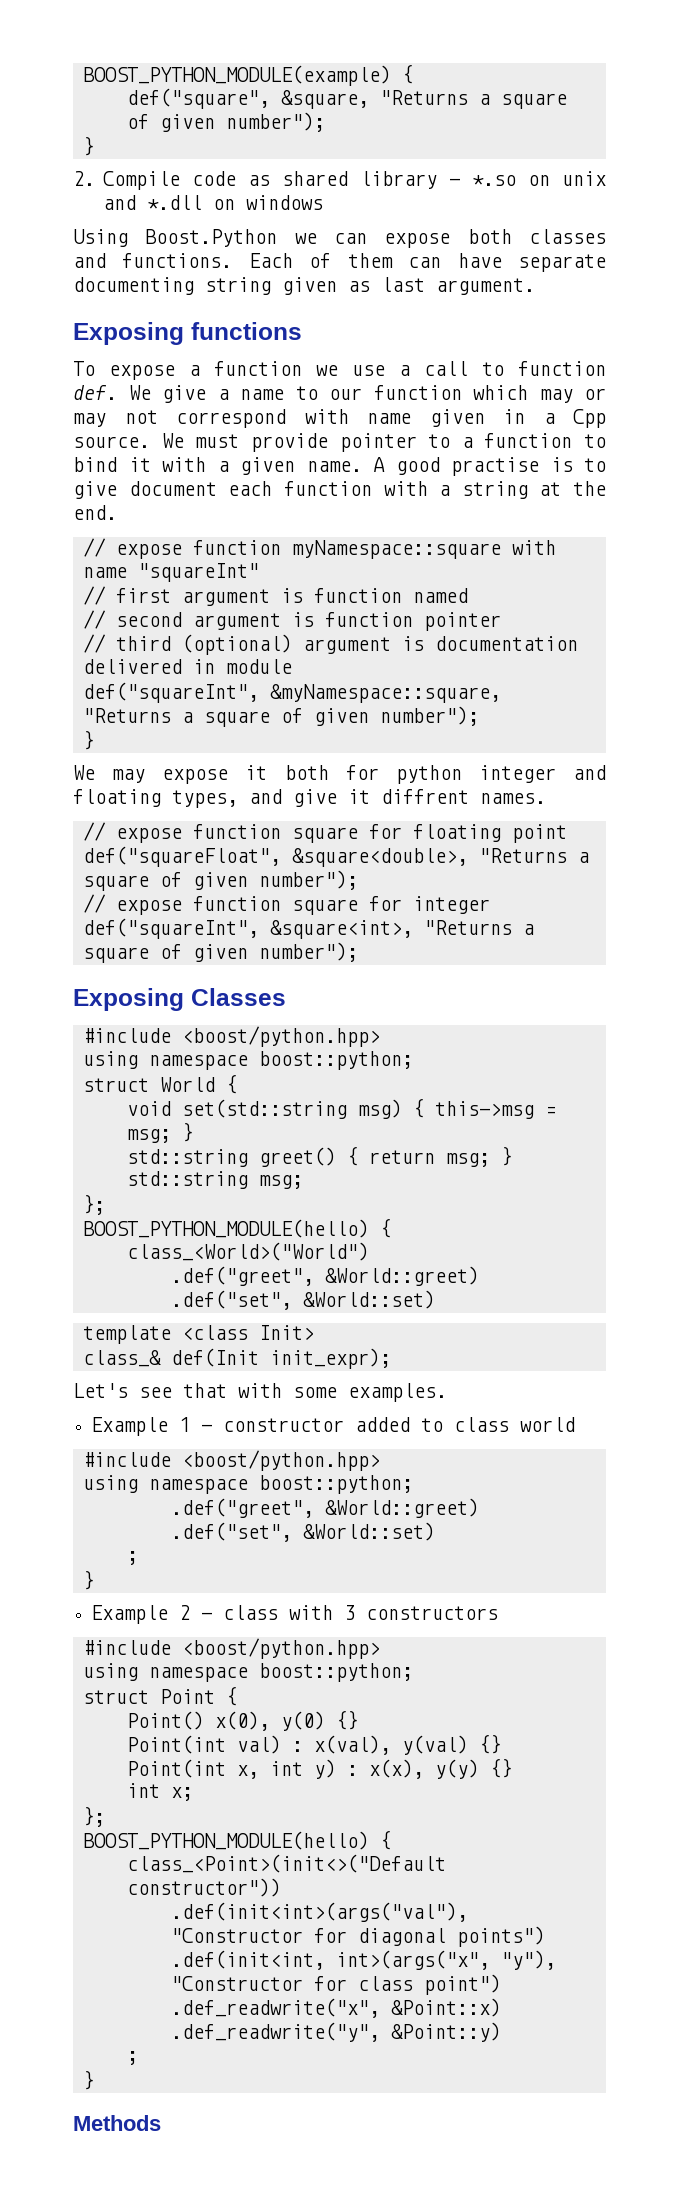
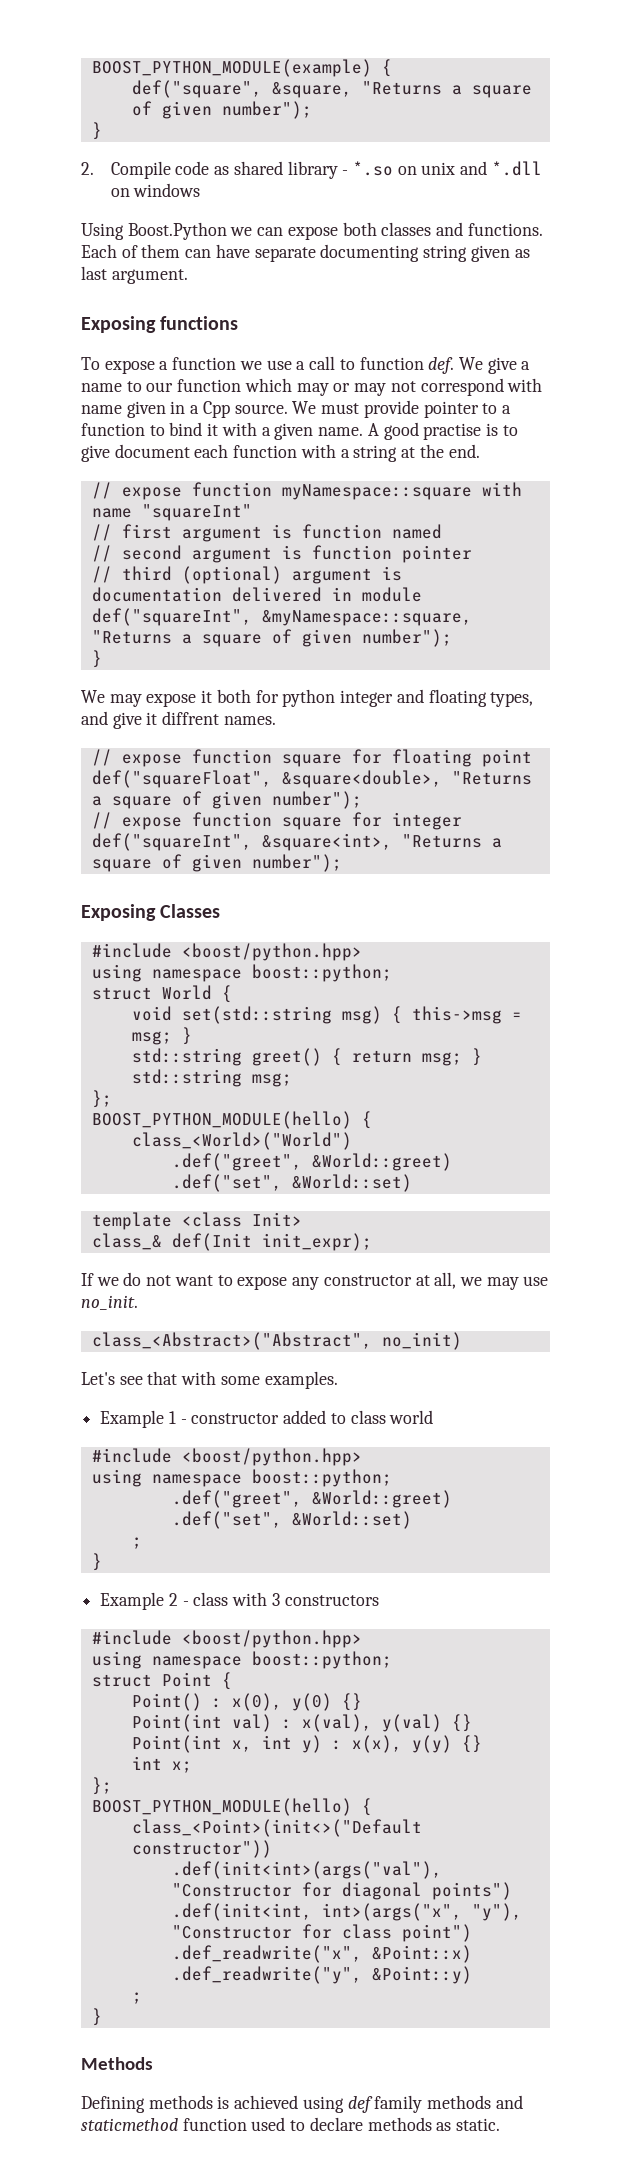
+ If we do not want to expose any constructor at all, we may use no_init.
+ class_<Abstract>("Abstract", no_init)
- Point() x(0), y(0) {}
+ Point() : x(0), y(0) {}
+ Defining methods is achieved using def family methods and staticmethod function used to declare methods as static.

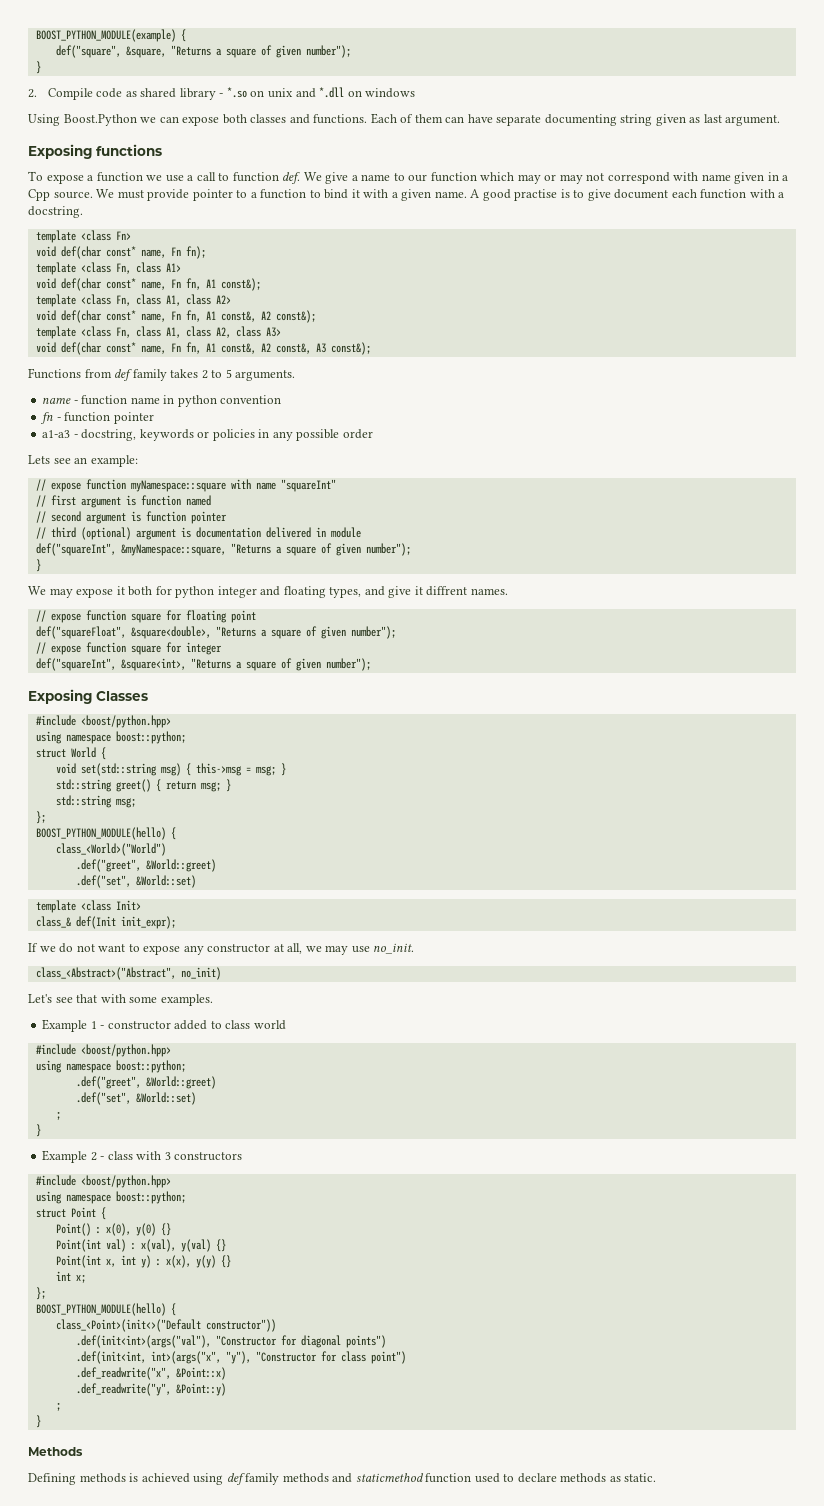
- A good practise is to give document each function with a string at the end.
+ A good practise is to give document each function with a docstring.
+ template <class Fn>
+ void def(char const* name, Fn fn);
+ template <class Fn, class A1>
+ void def(char const* name, Fn fn, A1 const&);
+ template <class Fn, class A1, class A2>
+ void def(char const* name, Fn fn, A1 const&, A2 const&);
+ template <class Fn, class A1, class A2, class A3>
+ void def(char const* name, Fn fn, A1 const&, A2 const&, A3 const&);
+ Functions from def family takes 2 to 5 arguments.
+ name - function name in python convention
+ fn - function pointer
+ a1-a3 - docstring, keywords or policies in any possible order
+ Lets see an example:

